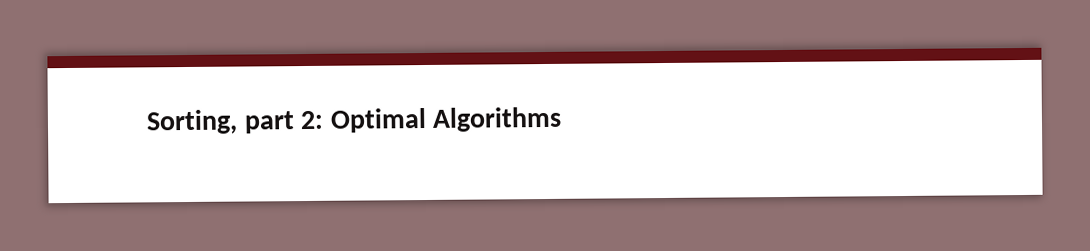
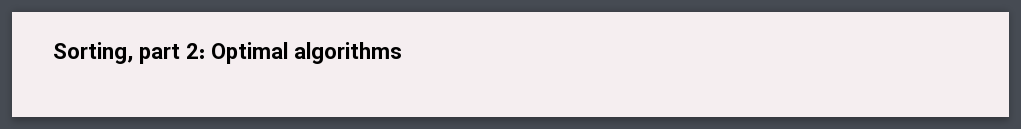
- Sorting, part 2: Optimal Algorithms
+ Sorting, part 2: Optimal algorithms

